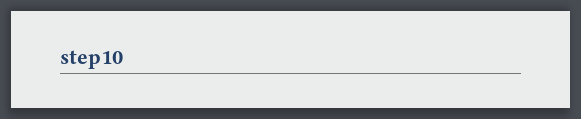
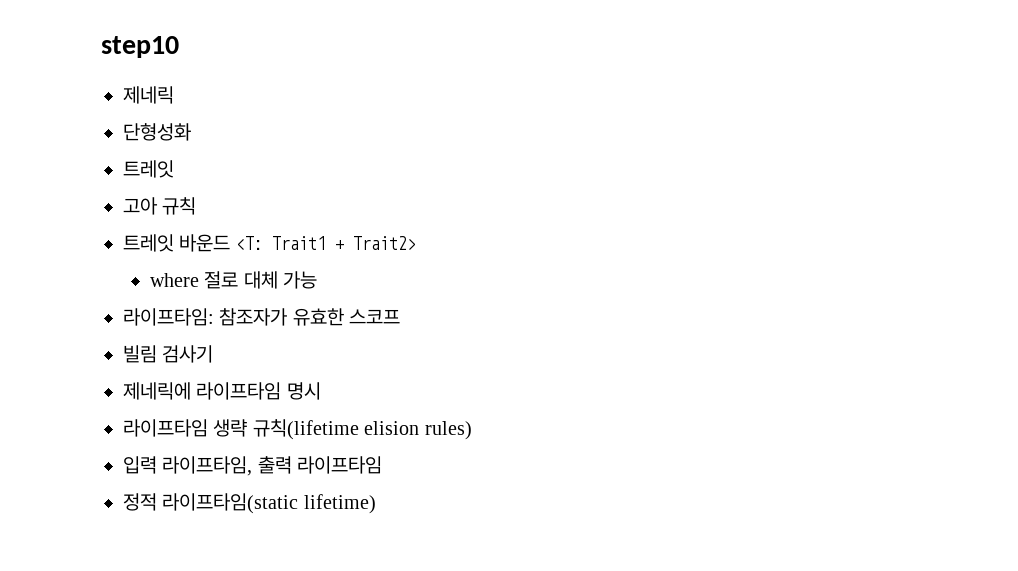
+ 제네릭
+ 단형성화
+ 트레잇
+ 고아 규칙
+ 트레잇 바운드 <T: Trait1 + Trait2>
+ where 절로 대체 가능
+ 라이프타임: 참조자가 유효한 스코프
+ 빌림 검사기
+ 제네릭에 라이프타임 명시
+ 라이프타임 생략 규칙(lifetime elision rules)
+ 입력 라이프타임, 출력 라이프타임
+ 정적 라이프타임(static lifetime)

